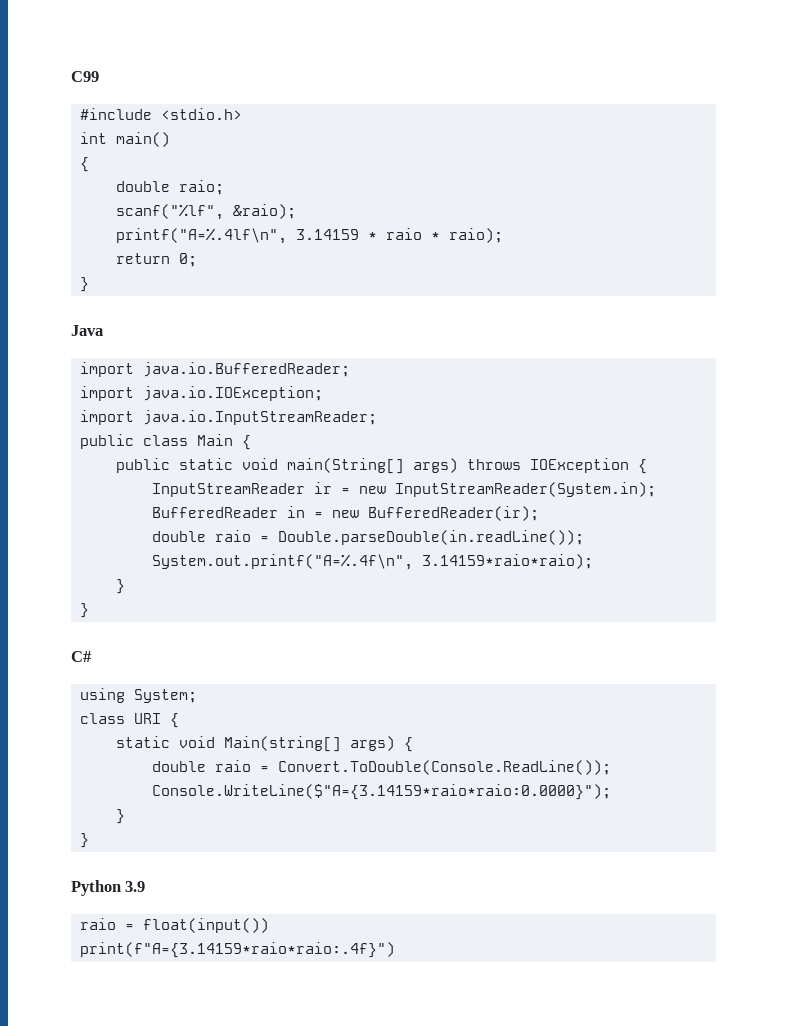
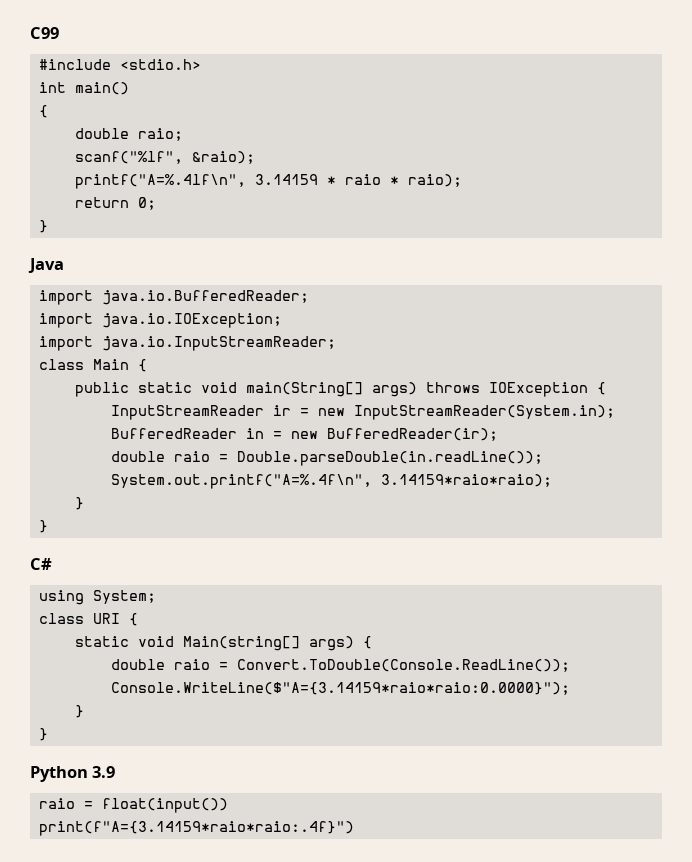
- public class Main {
+ class Main {

